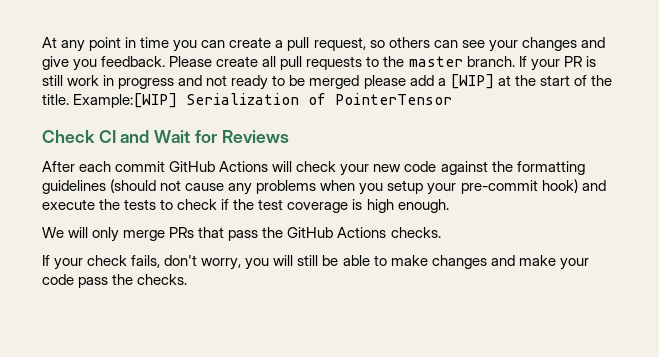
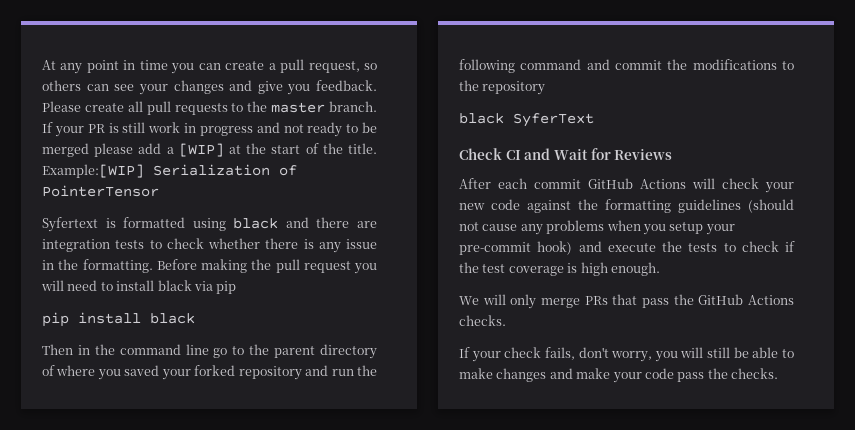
+ Syfertext is formatted using black and there are integration tests to check whether there is any issue in the formatting. Before making the pull request you will need to install black via pip
+ pip install black
+ Then in the command line go to the parent directory of where you saved your forked repository and run the following command and commit the modifications to the repository
+ black SyferText

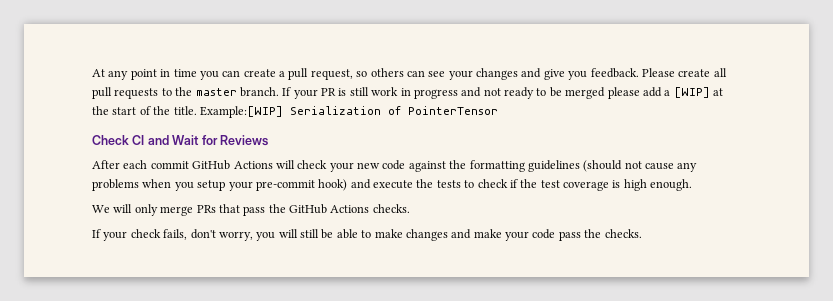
- Syfertext is formatted using black and there are integration tests to check whether there is any issue in the formatting. Before making the pull request you will need to install black via pip
- pip install black
- Then in the command line go to the parent directory of where you saved your forked repository and run the following command and commit the modifications to the repository
- black SyferText

